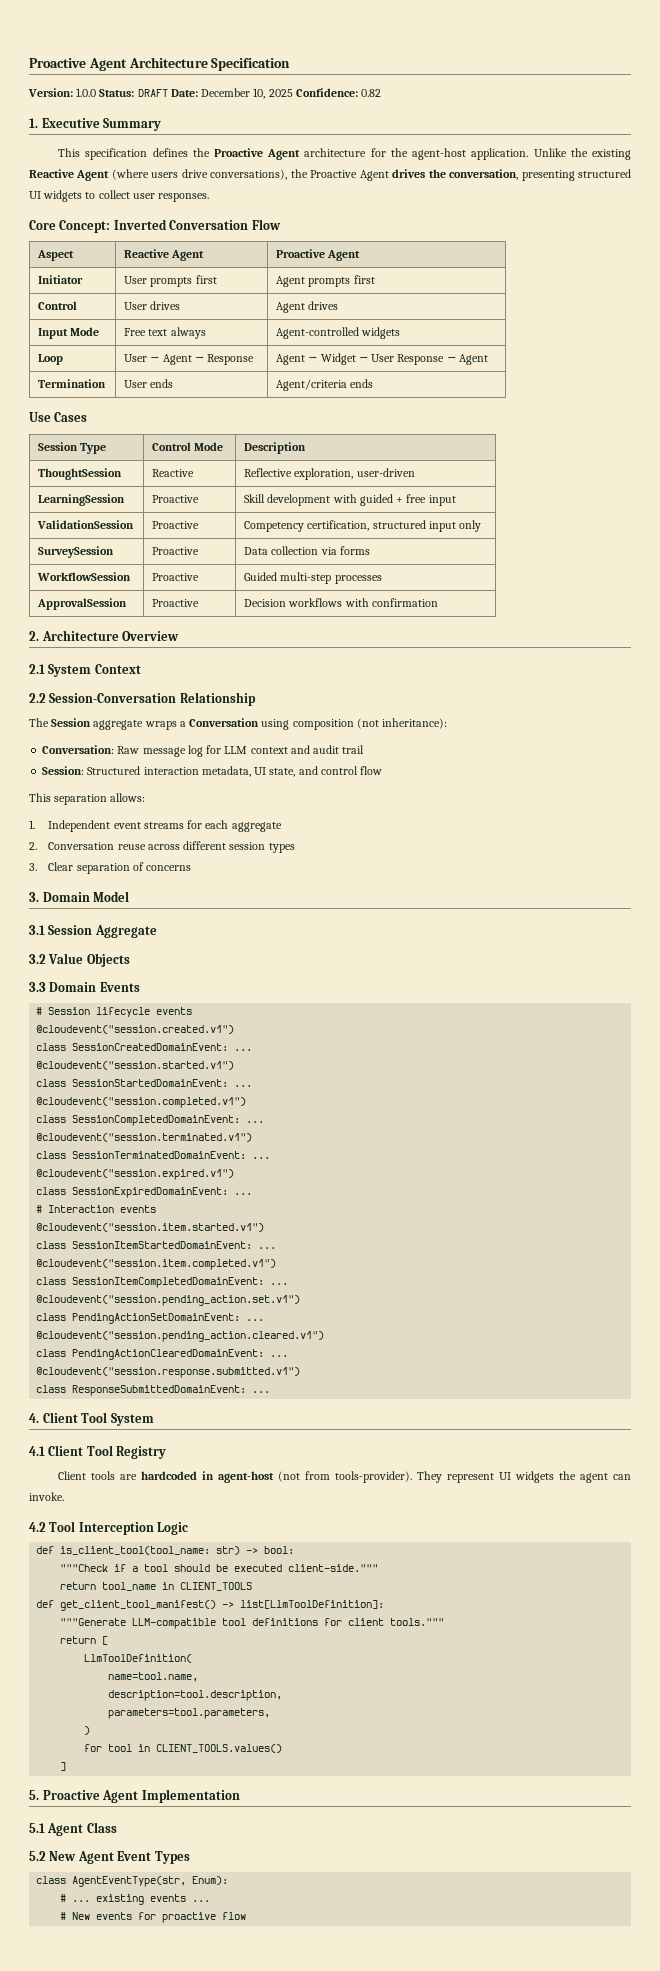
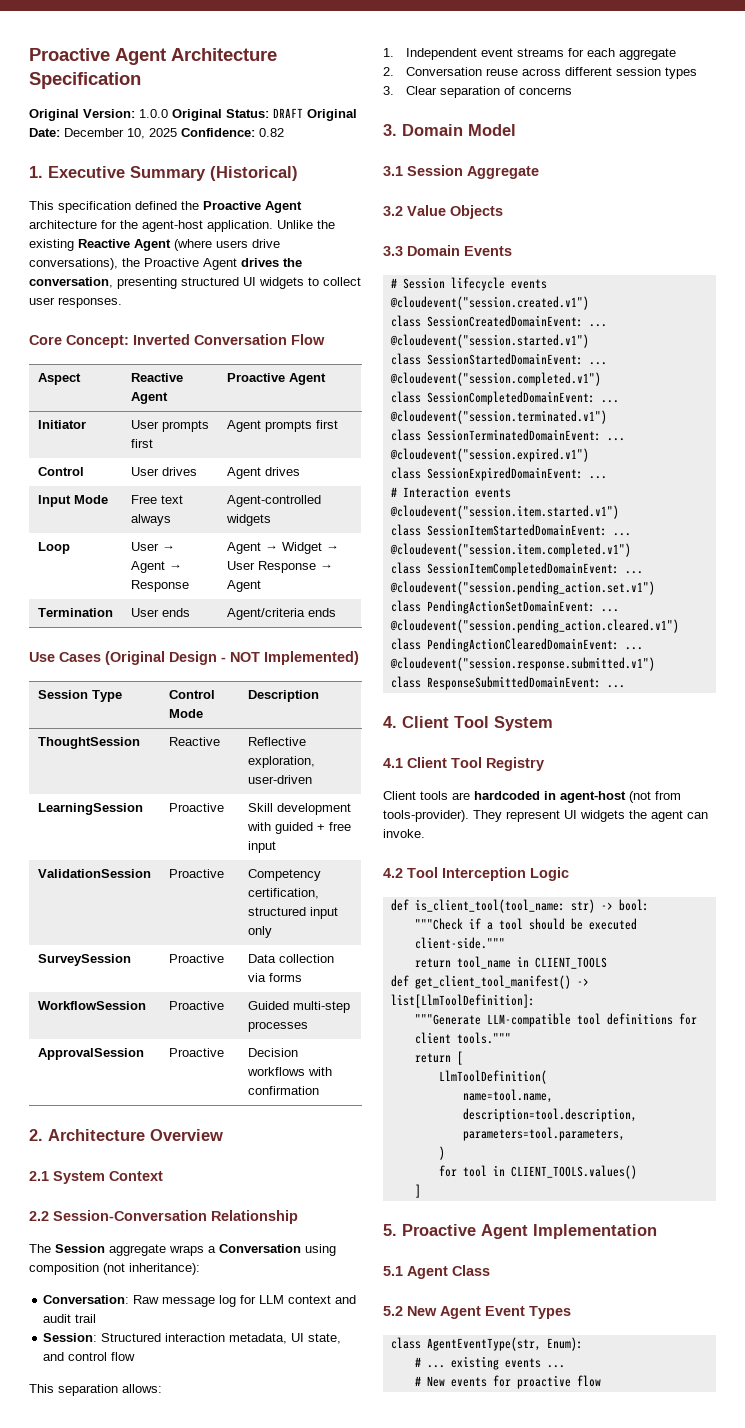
- Version: 1.0.0 Status: DRAFT Date: December 10, 2025 Confidence: 0.82
+ Original Version: 1.0.0 Original Status: DRAFT Original Date: December 10, 2025 Confidence: 0.82
- 1. Executive Summary
+ 1. Executive Summary (Historical)
- This specification defines the Proactive Agent architecture for the agent-host application.
+ This specification defined the Proactive Agent architecture for the agent-host application.
- Use Cases
+ Use Cases (Original Design - NOT Implemented)

